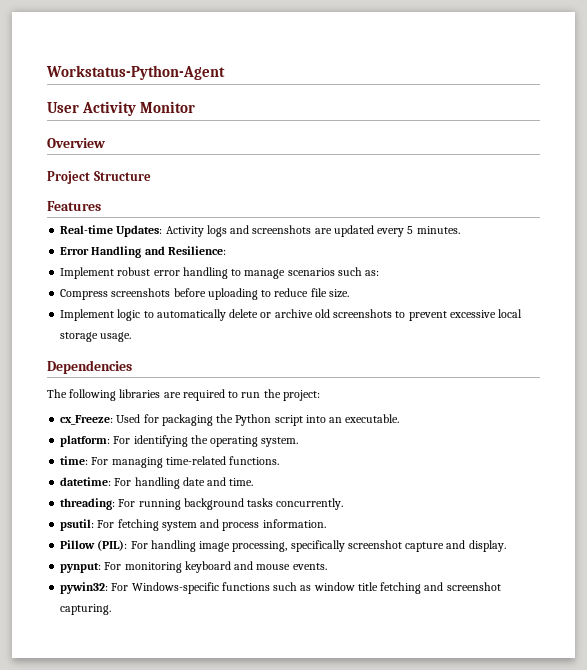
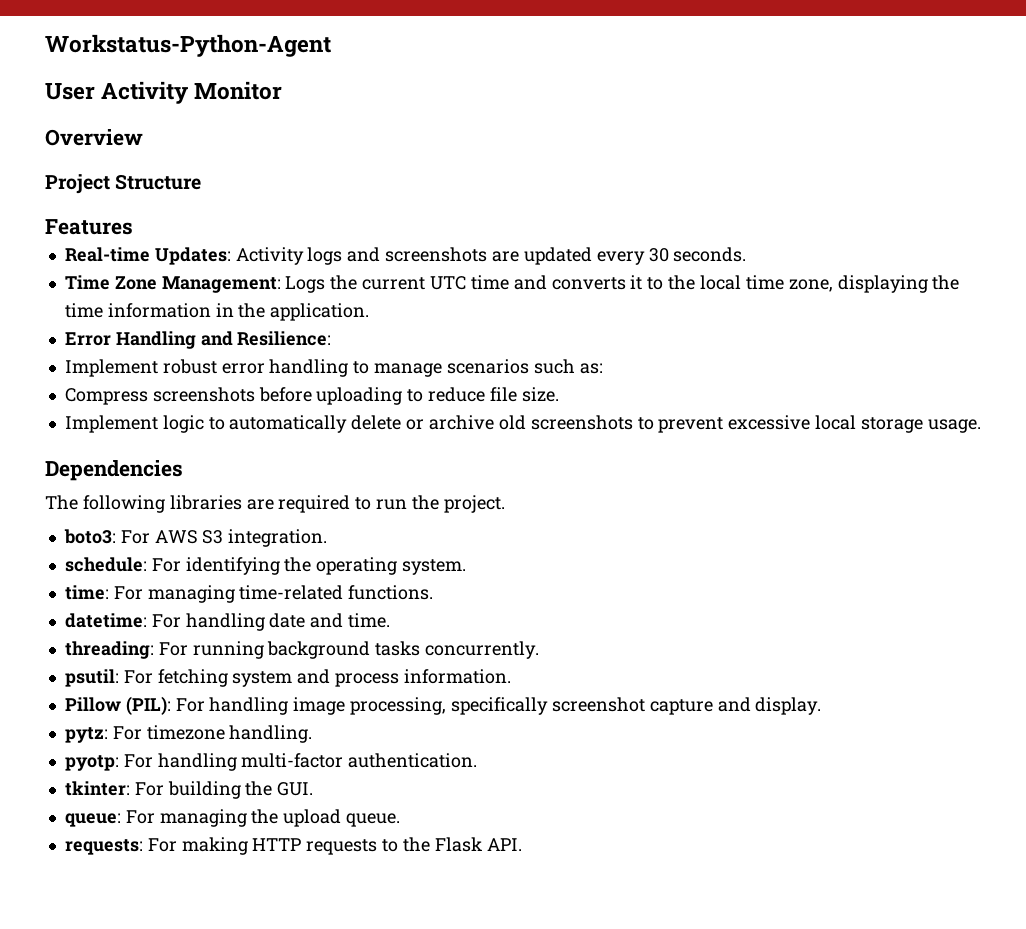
- Real-time Updates: Activity logs and screenshots are updated every 5 minutes.
+ Real-time Updates: Activity logs and screenshots are updated every 30 seconds.
+ Time Zone Management: Logs the current UTC time and converts it to the local time zone, displaying the time information in the application.
- The following libraries are required to run the project:
- cx_Freeze: Used for packaging the Python script into an executable.
- platform: For identifying the operating system.
+ The following libraries are required to run the project.
+ boto3: For AWS S3 integration.
+ schedule: For identifying the operating system.
- pynput: For monitoring keyboard and mouse events.
- pywin32: For Windows-specific functions such as window title fetching and screenshot capturing.
+ pytz: For timezone handling.
+ pyotp: For handling multi-factor authentication.
+ tkinter: For building the GUI.
+ queue: For managing the upload queue.
+ requests: For making HTTP requests to the Flask API.

